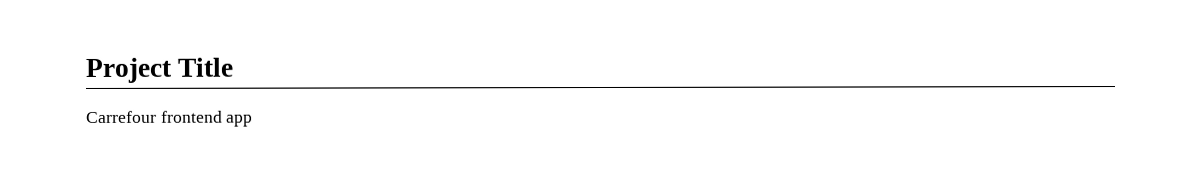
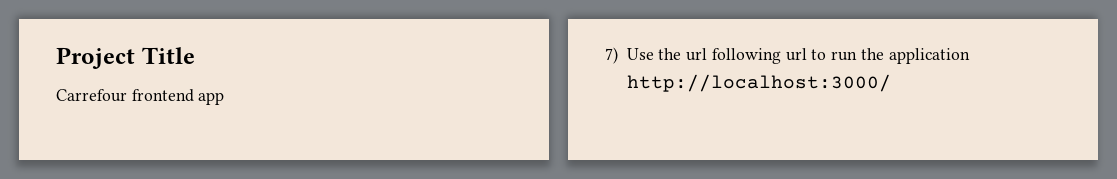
+ 7) Use the url following url to run the application http://localhost:3000/

